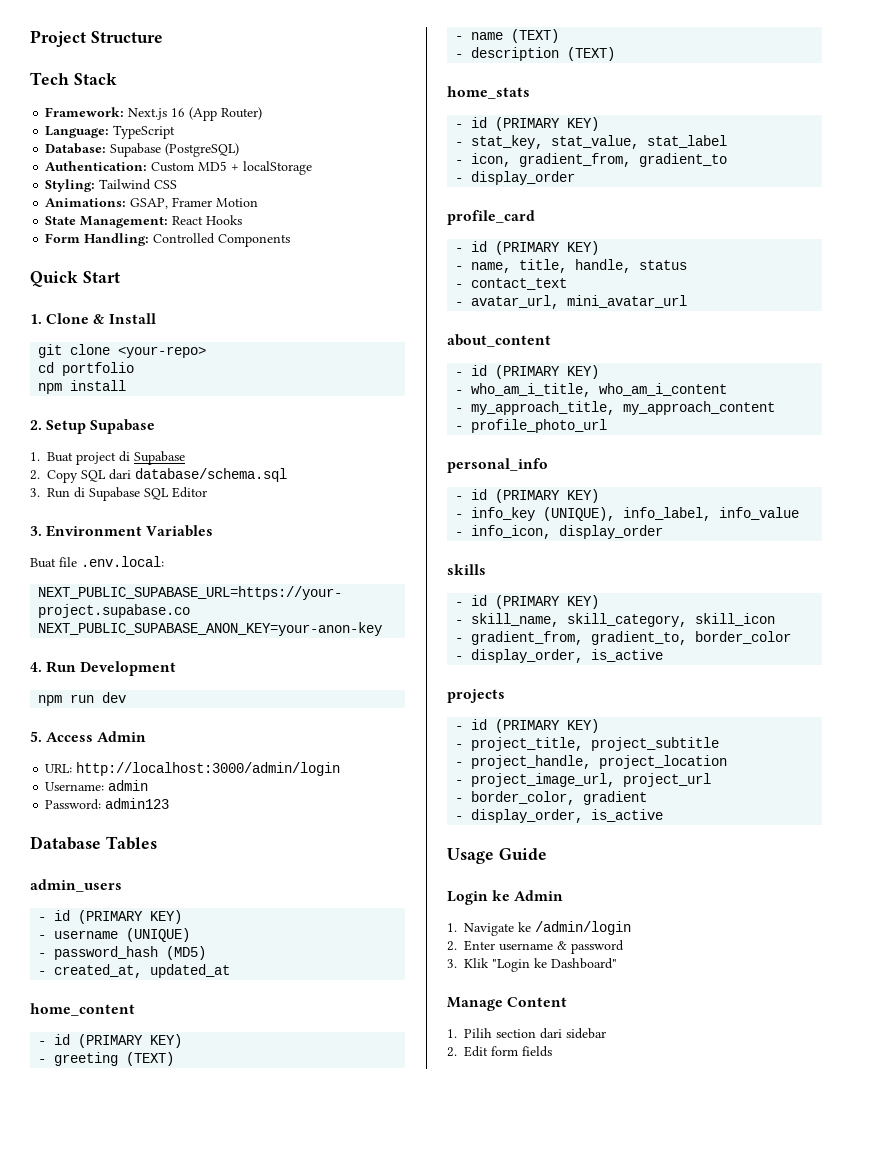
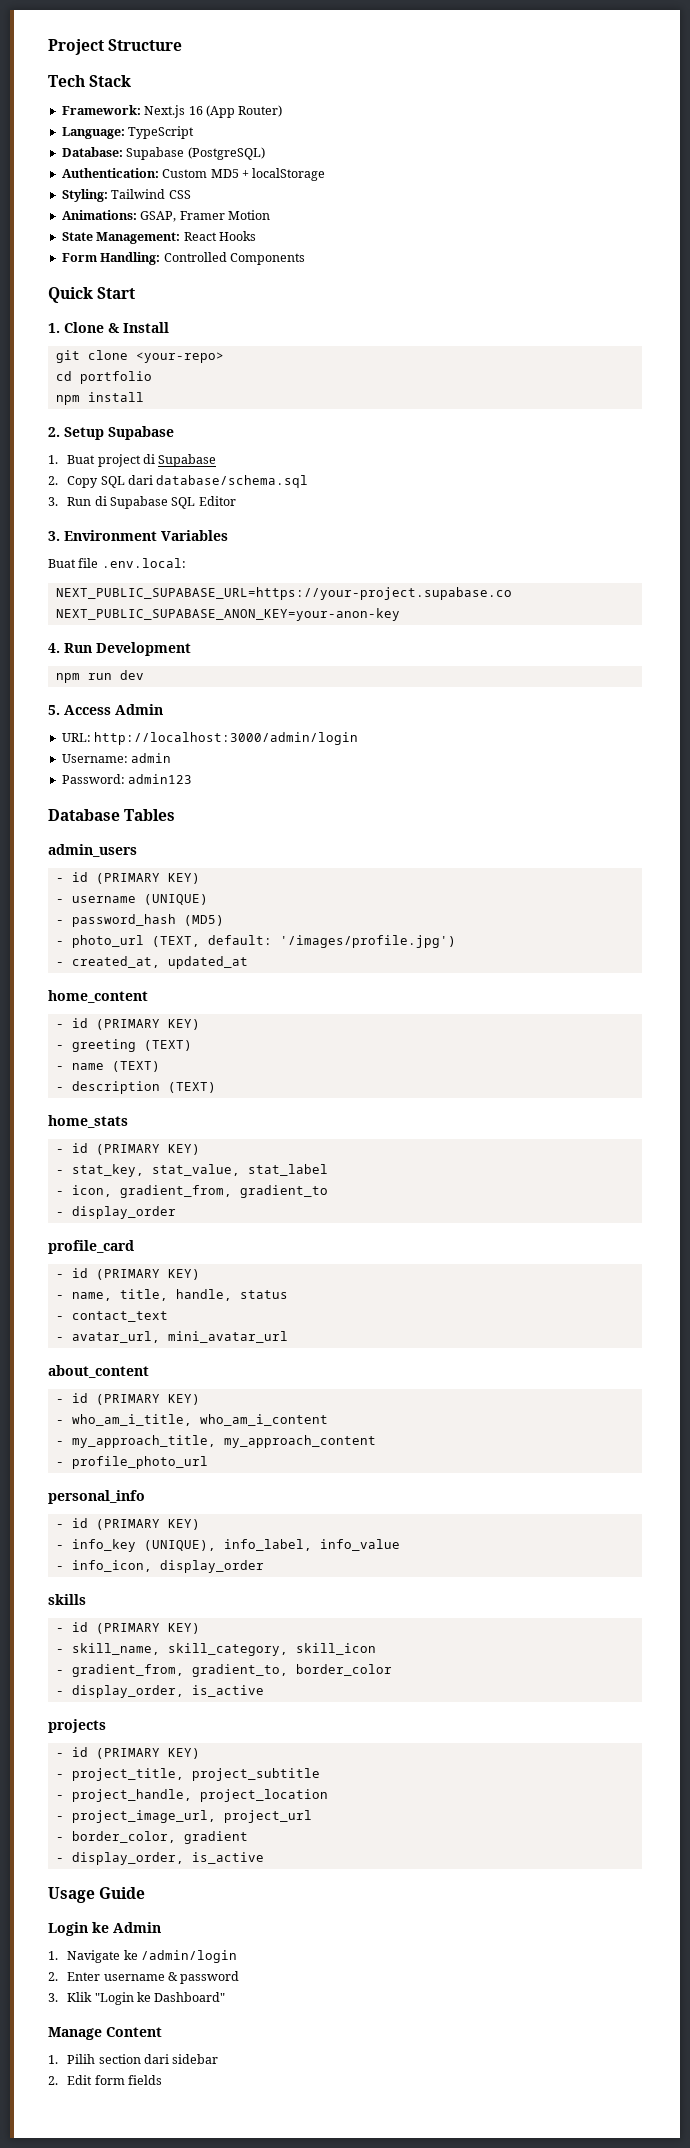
+ - photo_url (TEXT, default: '/images/profile.jpg')

